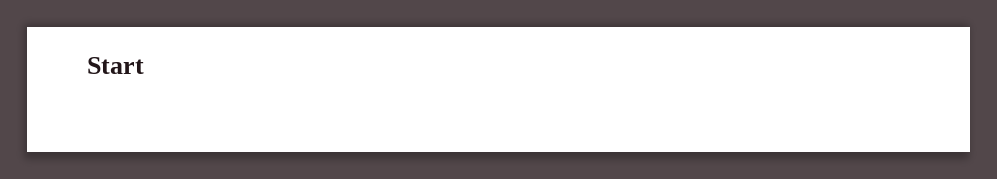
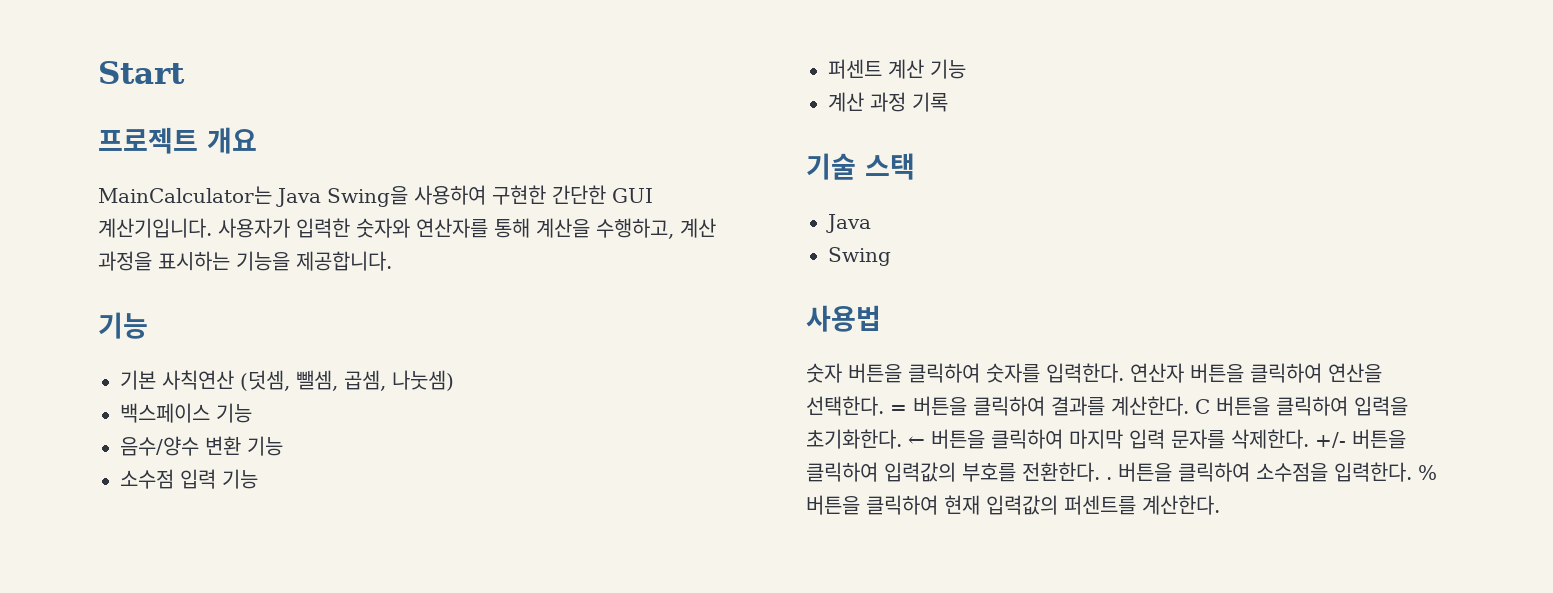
+ 프로젝트 개요
+ MainCalculator는 Java Swing을 사용하여 구현한 간단한 GUI 계산기입니다. 사용자가 입력한 숫자와 연산자를 통해 계산을 수행하고, 계산 과정을 표시하는 기능을 제공합니다.
+ 기능
+ 기본 사칙연산 (덧셈, 뺄셈, 곱셈, 나눗셈)
+ 백스페이스 기능
+ 음수/양수 변환 기능
+ 소수점 입력 기능
+ 퍼센트 계산 기능
+ 계산 과정 기록
+ 기술 스택
+ Java
+ Swing
+ 사용법
+ 숫자 버튼을 클릭하여 숫자를 입력한다. 연산자 버튼을 클릭하여 연산을 선택한다. = 버튼을 클릭하여 결과를 계산한다. C 버튼을 클릭하여 입력을 초기화한다. ← 버튼을 클릭하여 마지막 입력 문자를 삭제한다. +/- 버튼을 클릭하여 입력값의 부호를 전환한다. . 버튼을 클릭하여 소수점을 입력한다. % 버튼을 클릭하여 현재 입력값의 퍼센트를 계산한다.

